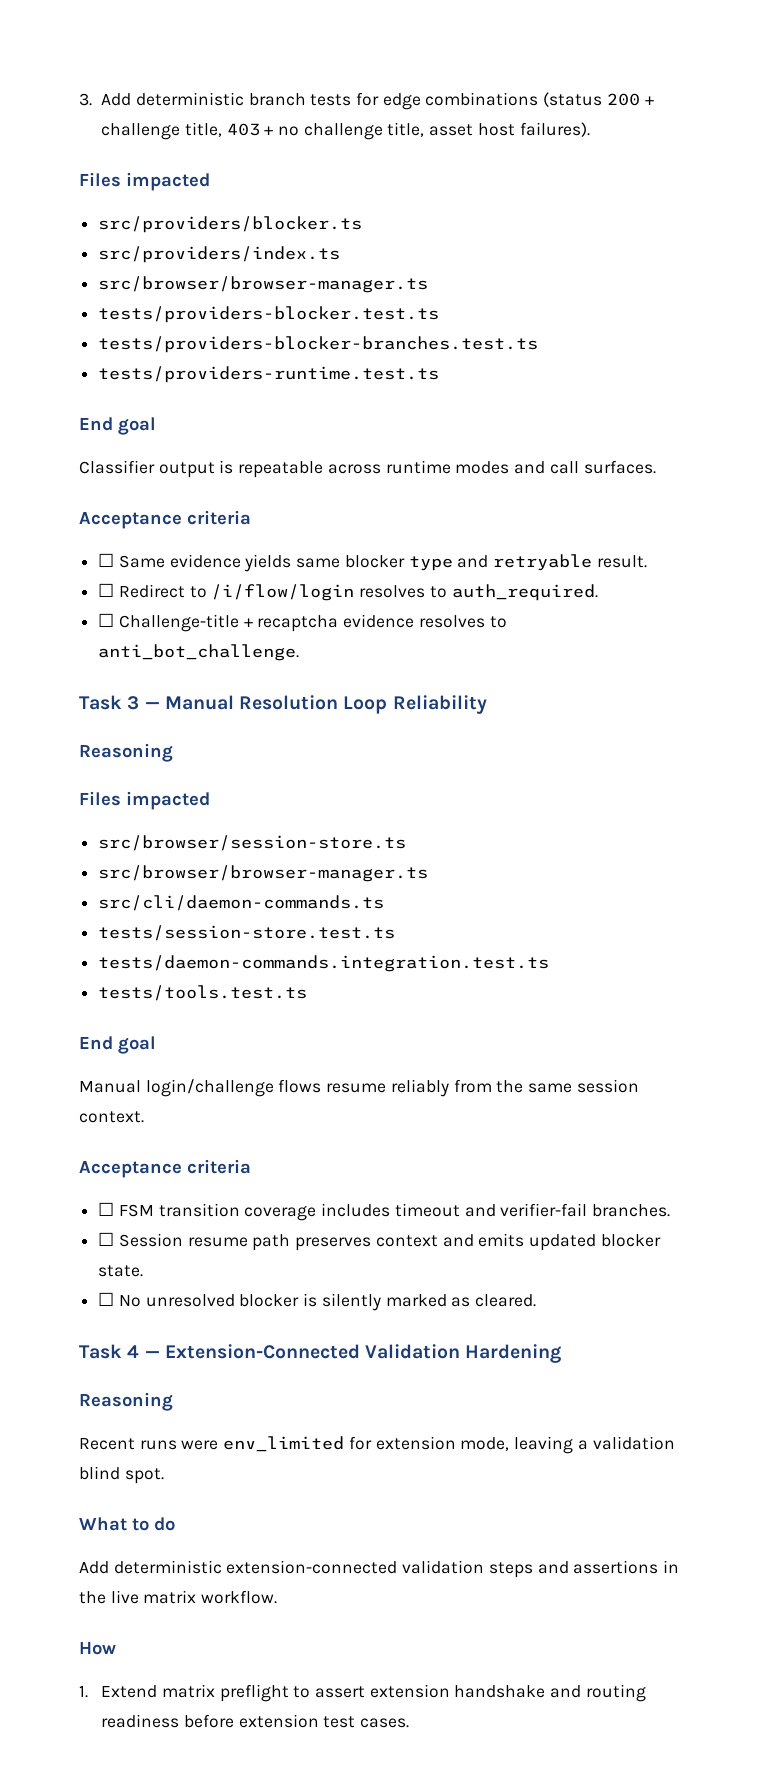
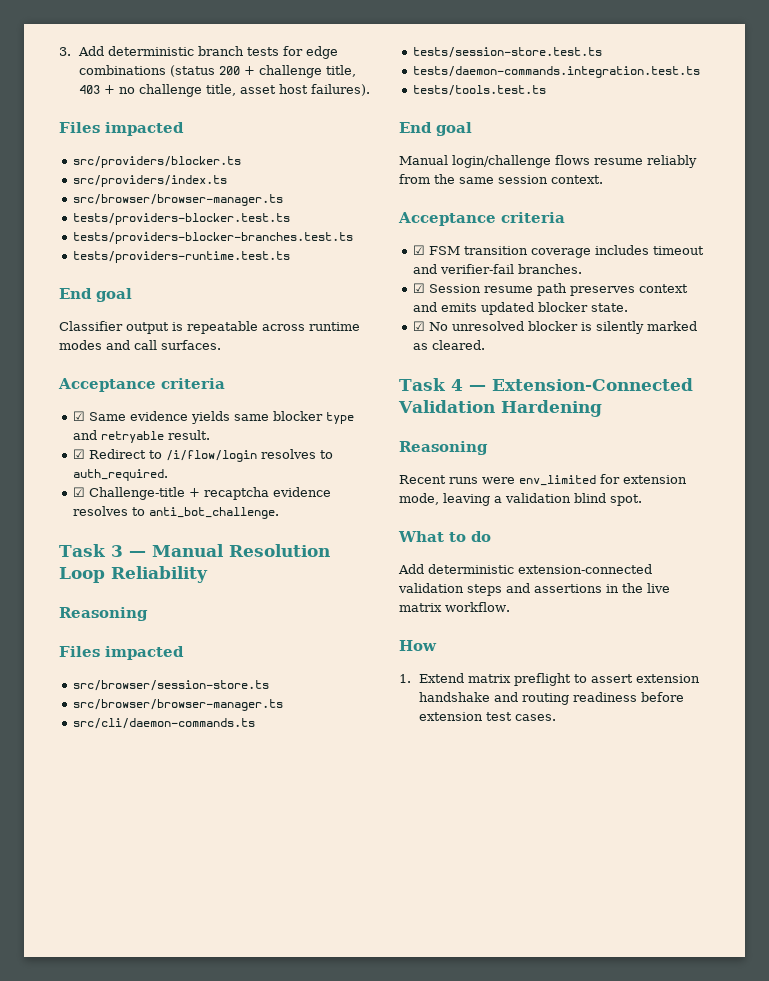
- ☐ Same evidence yields same blocker type and retryable result.
+ ☑ Same evidence yields same blocker type and retryable result.
- ☐ Redirect to /i/flow/login resolves to auth_required.
+ ☑ Redirect to /i/flow/login resolves to auth_required.
- ☐ Challenge-title + recaptcha evidence resolves to anti_bot_challenge.
+ ☑ Challenge-title + recaptcha evidence resolves to anti_bot_challenge.
- ☐ FSM transition coverage includes timeout and verifier-fail branches.
+ ☑ FSM transition coverage includes timeout and verifier-fail branches.
- ☐ Session resume path preserves context and emits updated blocker state.
+ ☑ Session resume path preserves context and emits updated blocker state.
- ☐ No unresolved blocker is silently marked as cleared.
+ ☑ No unresolved blocker is silently marked as cleared.

